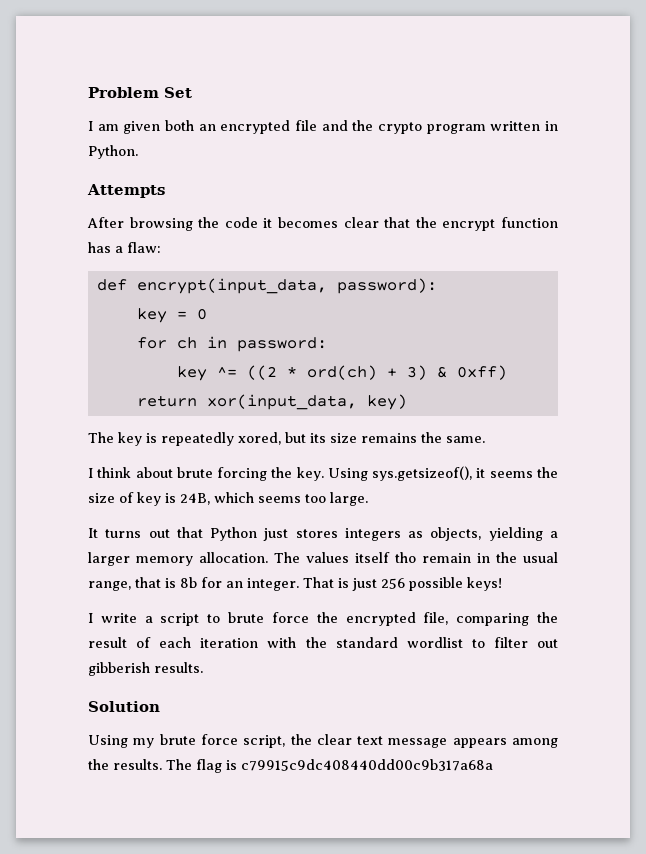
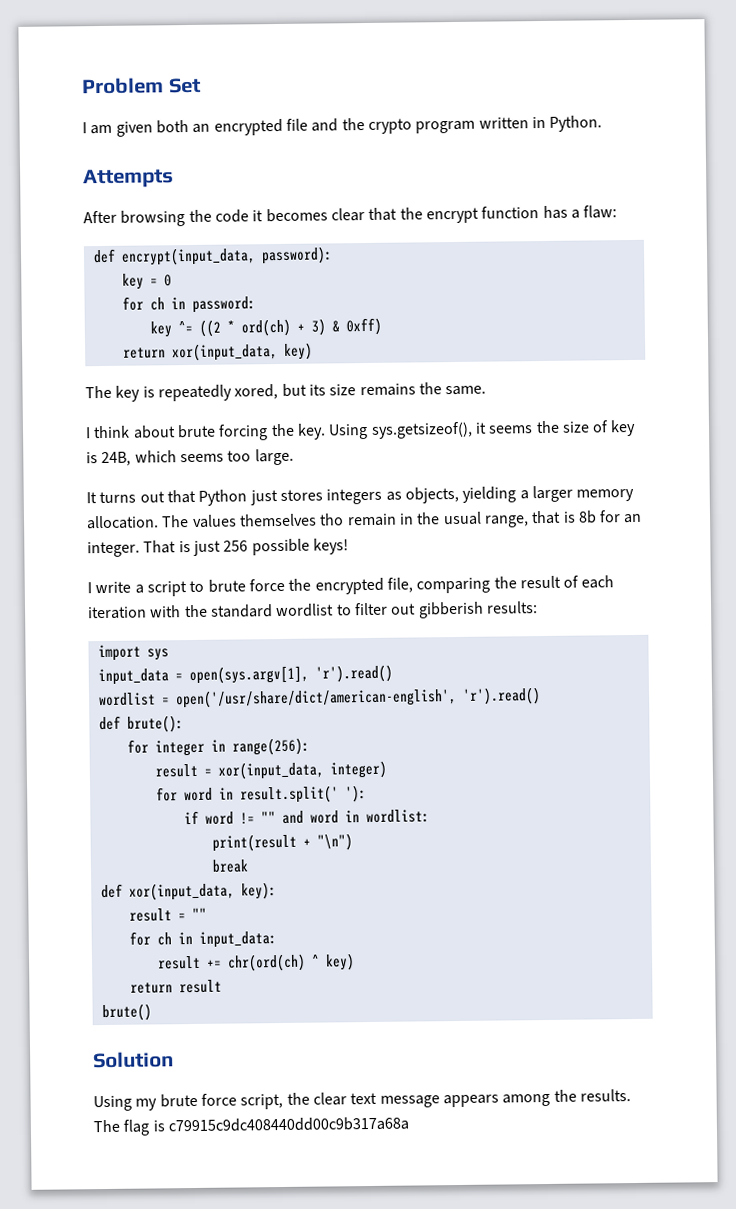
- The values itself tho remain in the usual range, that is 8b for an integer.
+ The values themselves tho remain in the usual range, that is 8b for an integer.
- I write a script to brute force the encrypted file, comparing the result of each iteration with the standard wordlist to filter out gibberish results.
+ I write a script to brute force the encrypted file, comparing the result of each iteration with the standard wordlist to filter out gibberish results:
+ import sys
+ input_data = open(sys.argv[1], 'r').read()
+ wordlist = open('/usr/share/dict/american-english', 'r').read()
+ def brute():
+ for integer in range(256):
+ result = xor(input_data, integer)
+ for word in result.split(' '):
+ if word != "" and word in wordlist:
+ print(result + "\n")
+ break
+ def xor(input_data, key):
+ result = ""
+ for ch in input_data:
+ result += chr(ord(ch) ^ key)
+ return result
+ brute()

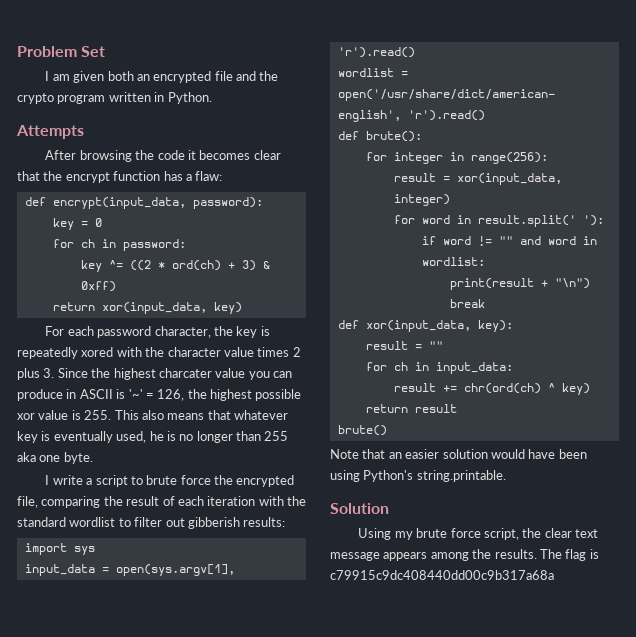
- The key is repeatedly xored, but its size remains the same.
- I think about brute forcing the key. Using sys.getsizeof(), it seems the size of key is 24B, which seems too large.
- It turns out that Python just stores integers as objects, yielding a larger memory allocation. The values themselves tho remain in the usual range, that is 8b for an integer. That is just 256 possible keys!
+ For each password character, the key is repeatedly xored with the character value times 2 plus 3. Since the highest charcater value you can produce in ASCII is '~' = 126, the highest possible xor value is 255. This also means that whatever key is eventually used, he is no longer than 255 aka one byte.
+ Note that an easier solution would have been using Python's string.printable.

